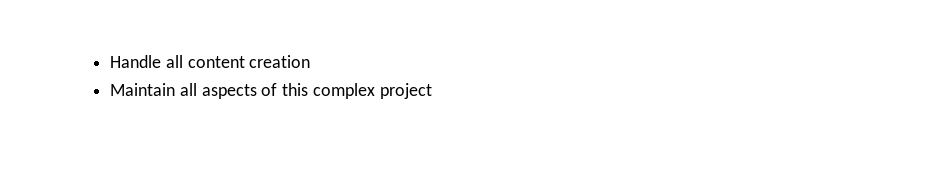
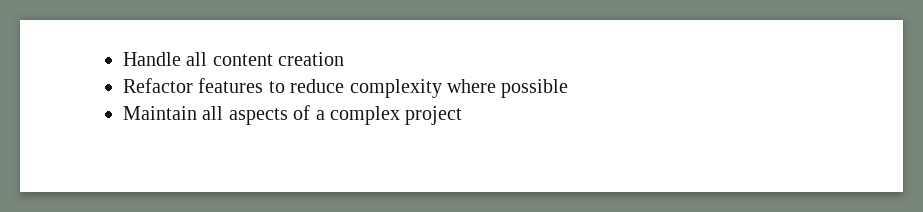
+ Refactor features to reduce complexity where possible
- Maintain all aspects of this complex project
+ Maintain all aspects of a complex project

